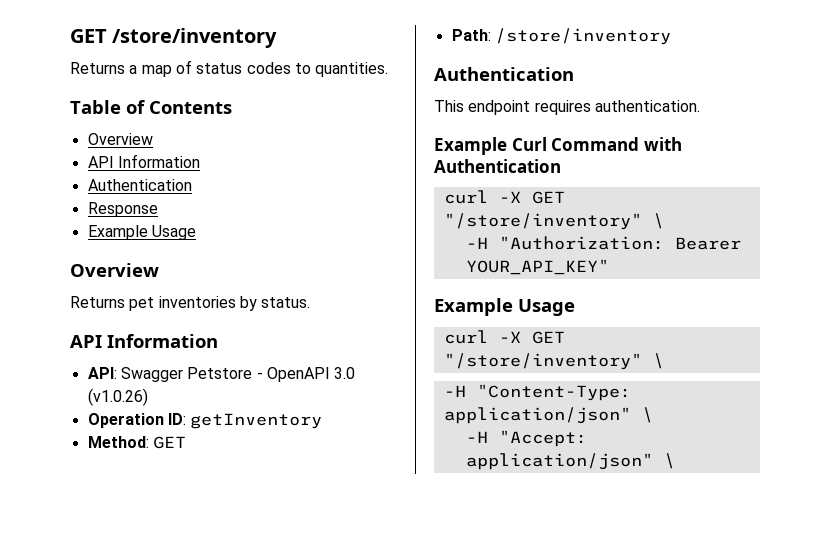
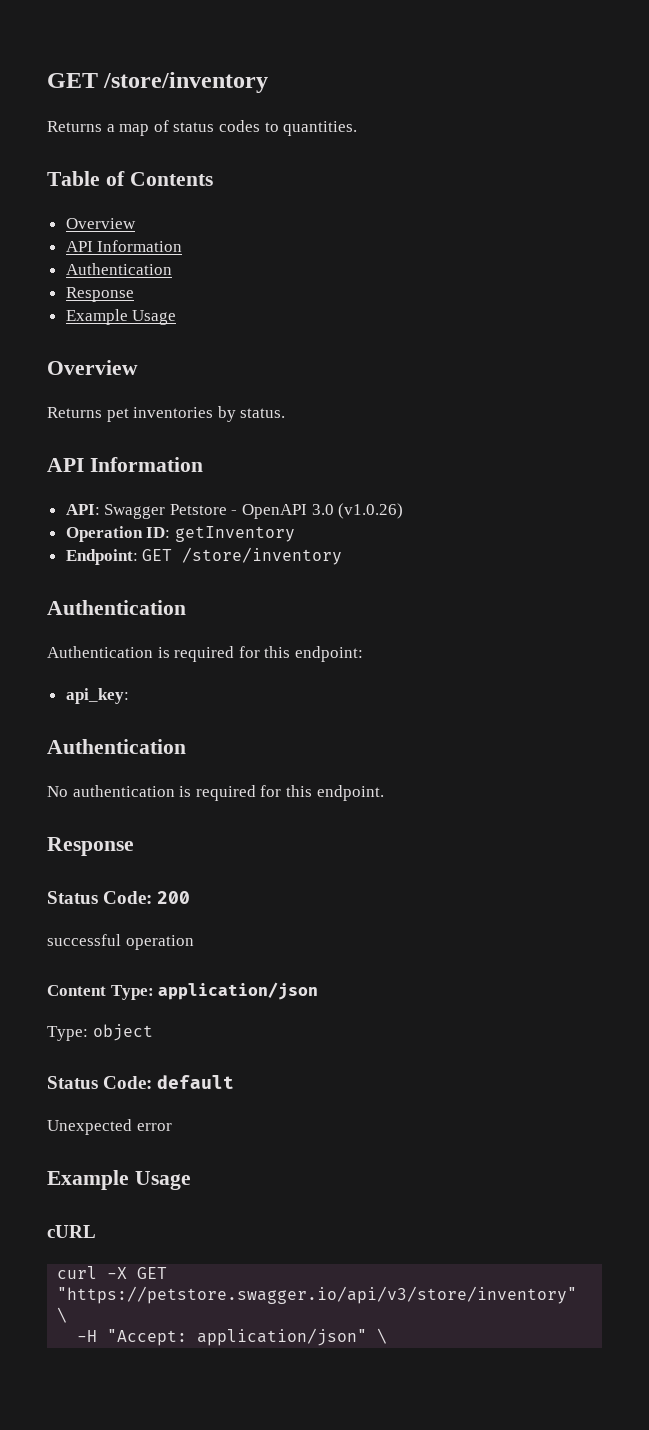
- Method: GET
- Path: /store/inventory
+ Endpoint: GET /store/inventory
- This endpoint requires authentication.
- Example Curl Command with Authentication
- curl -X GET "/store/inventory" \
- -H "Authorization: Bearer YOUR_API_KEY"
+ Authentication is required for this endpoint:
+ api_key:
+ Authentication
+ No authentication is required for this endpoint.
+ Response
+ Status Code: 200
+ successful operation
+ Content Type: application/json
+ Type: object
+ Status Code: default
+ Unexpected error
  Example Usage
- curl -X GET "/store/inventory" \
- -H "Content-Type: application/json" \
+ cURL
+ curl -X GET "https://petstore.swagger.io/api/v3/store/inventory" \

